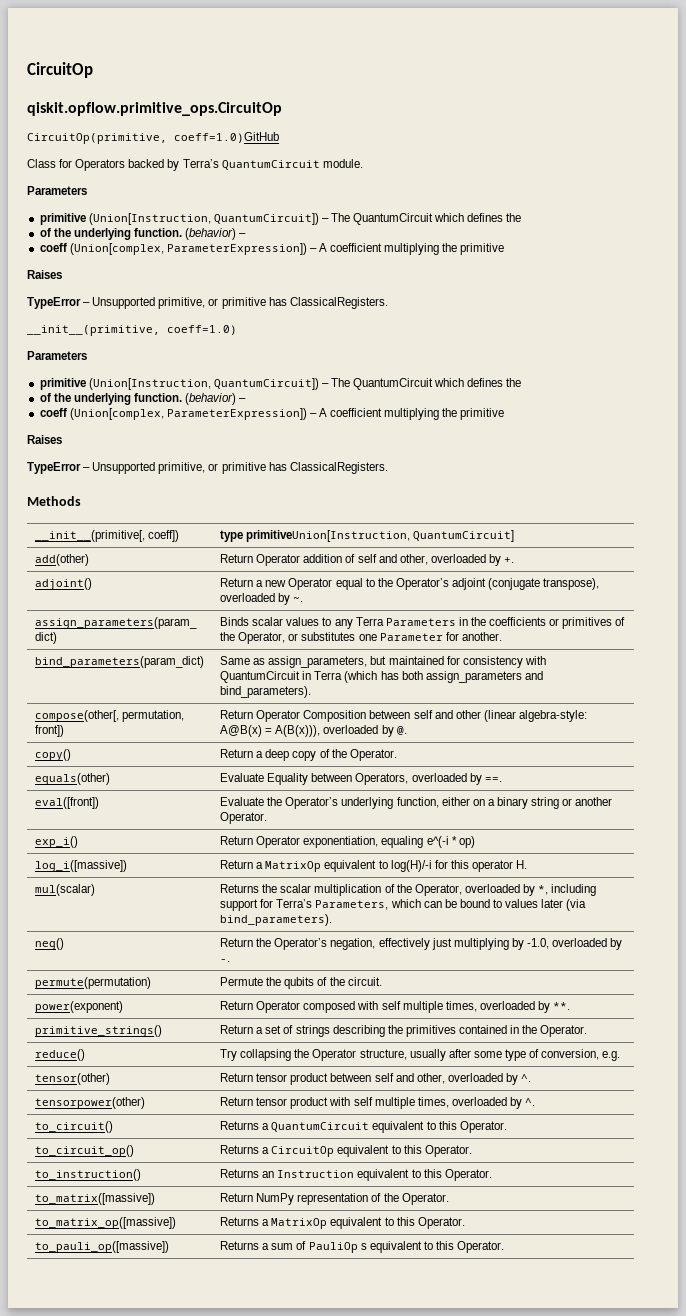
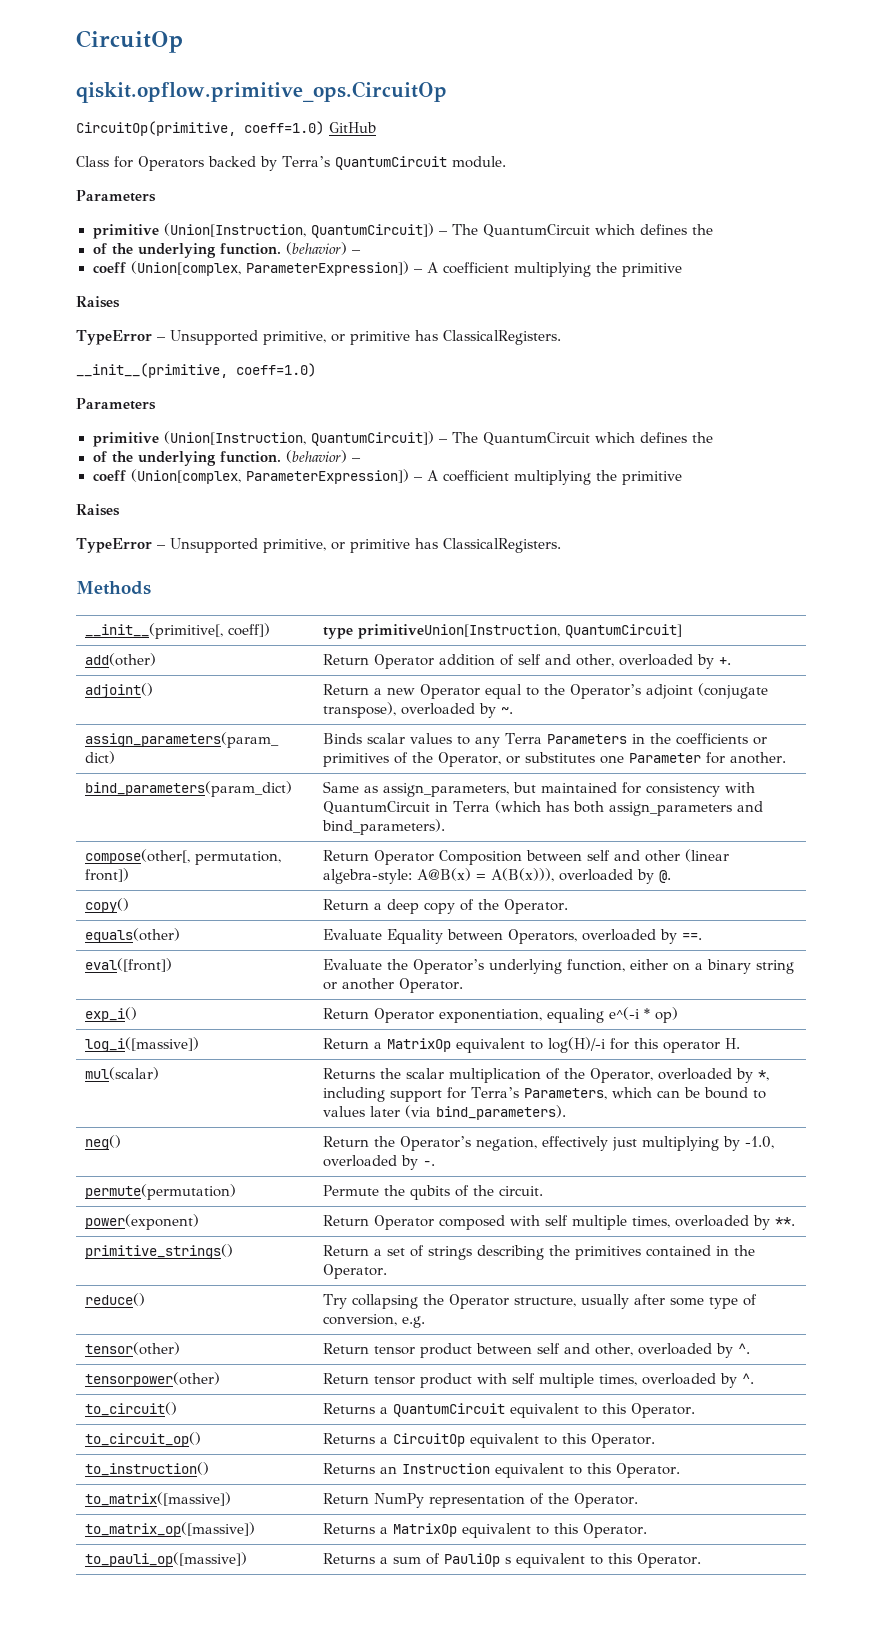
- CircuitOp(primitive, coeff=1.0)GitHub
+ CircuitOp(primitive, coeff=1.0) GitHub

